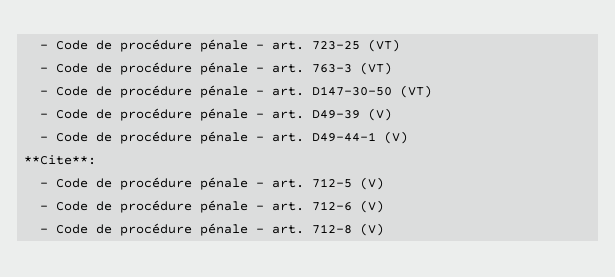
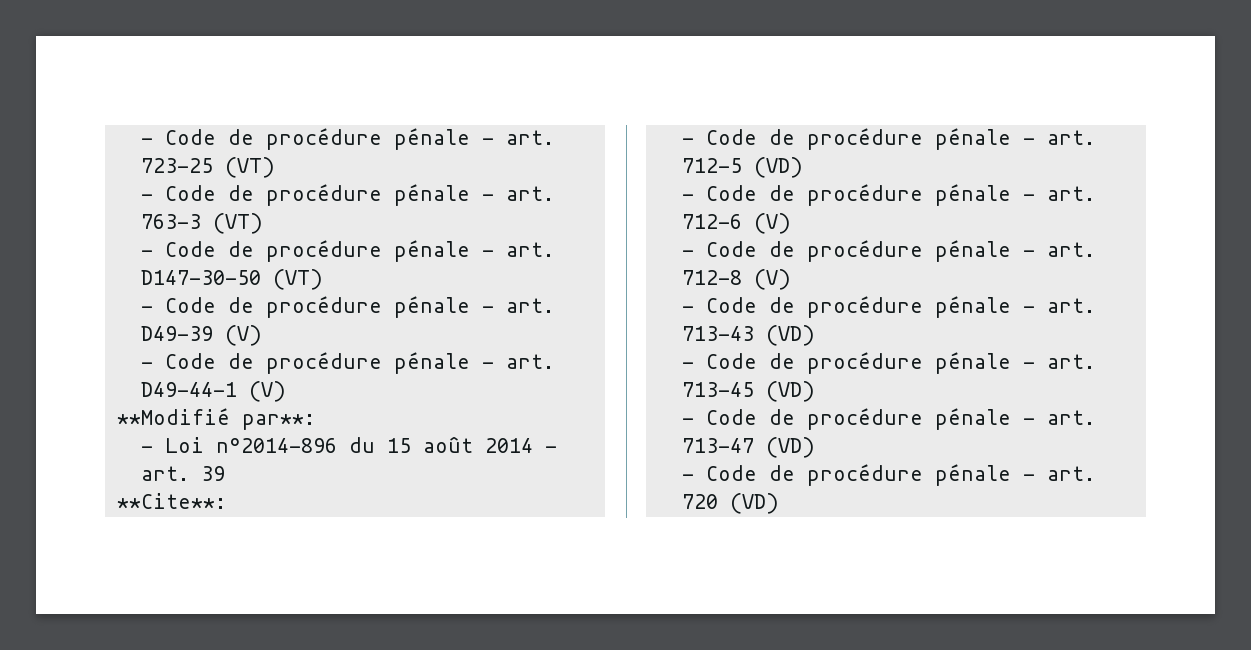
+ **Modifié par**:
+ - Loi n°2014-896 du 15 août 2014 - art. 39
- - Code de procédure pénale - art. 712-5 (V)
+ - Code de procédure pénale - art. 712-5 (VD)
+ - Code de procédure pénale - art. 713-43 (VD)
+ - Code de procédure pénale - art. 713-45 (VD)
+ - Code de procédure pénale - art. 713-47 (VD)
+ - Code de procédure pénale - art. 720 (VD)

